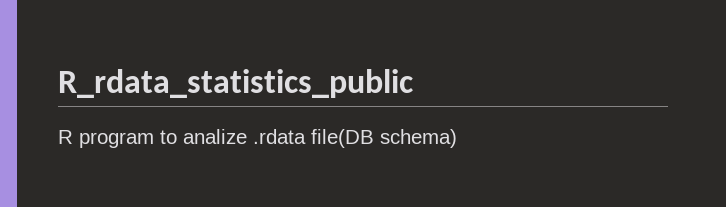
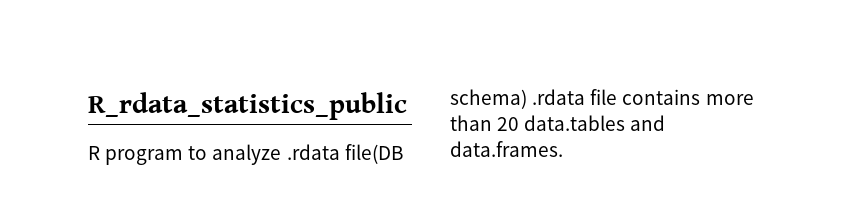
- R program to analize .rdata file(DB schema)
+ R program to analyze .rdata file(DB schema) .rdata file contains more than 20 data.tables and data.frames.

